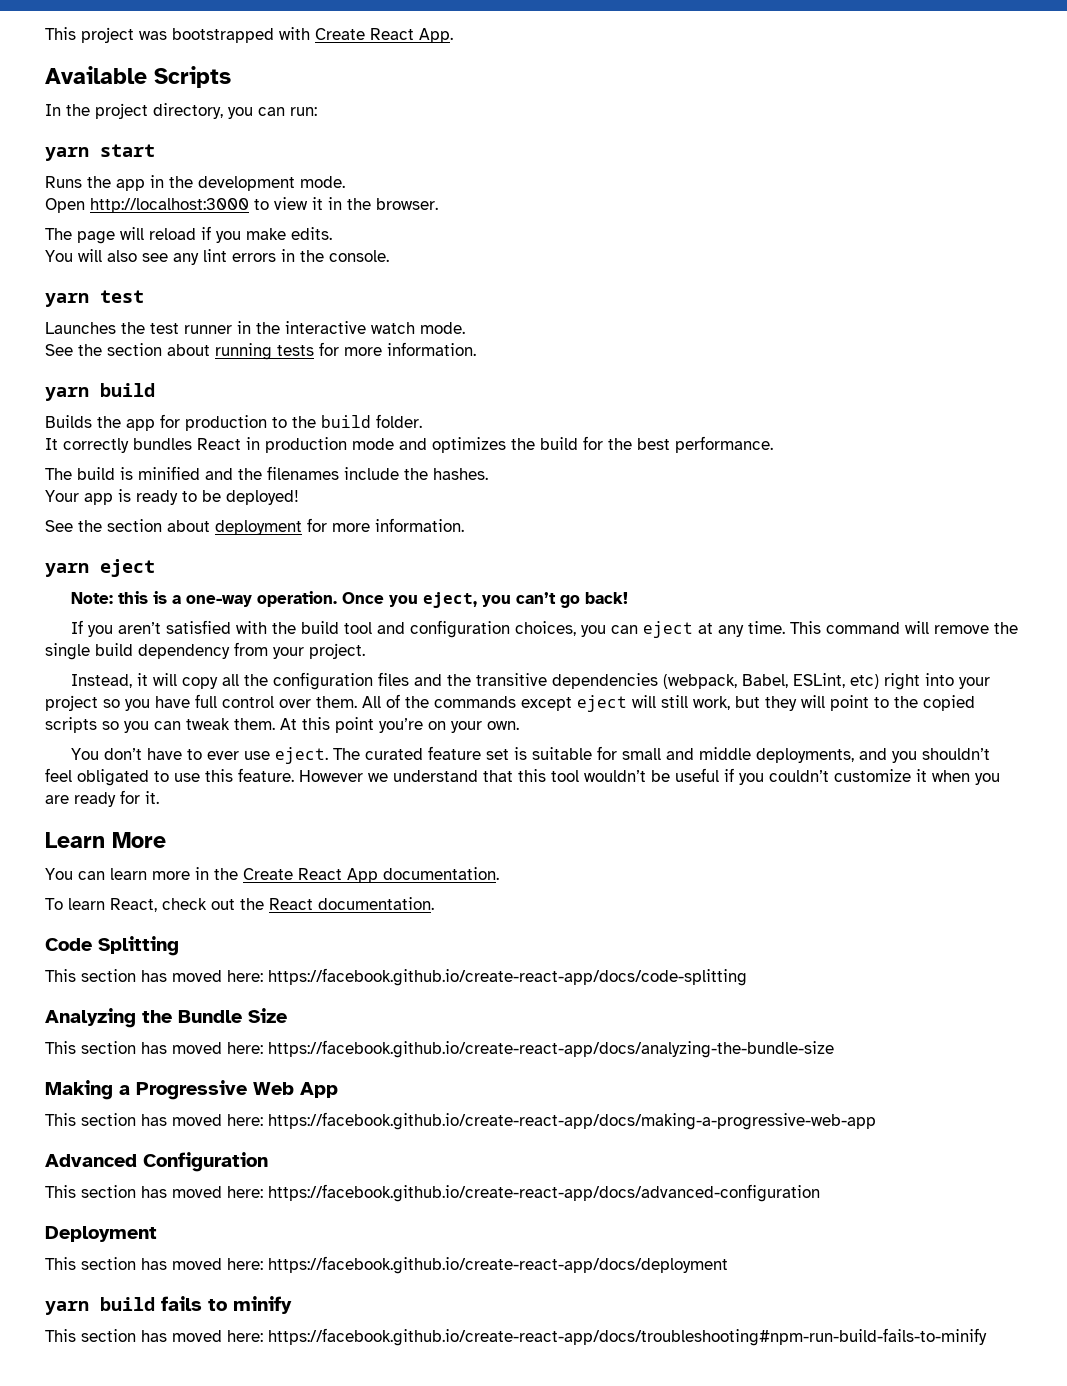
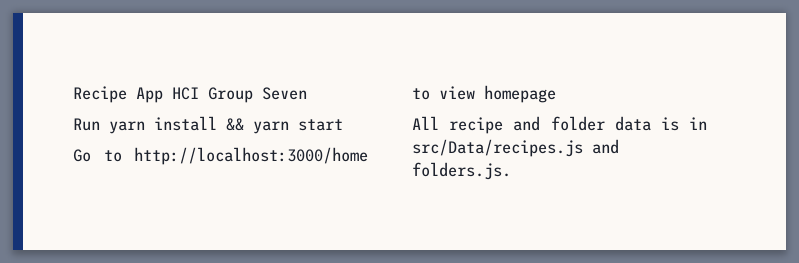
- This project was bootstrapped with Create React App.
- Available Scripts
- In the project directory, you can run:
- yarn start
- Runs the app in the development mode.
- Open http://localhost:3000 to view it in the browser.
- The page will reload if you make edits.
- You will also see any lint errors in the console.
- yarn test
- Launches the test runner in the interactive watch mode.
- See the section about running tests for more information.
- yarn build
- Builds the app for production to the build folder.
- It correctly bundles React in production mode and optimizes the build for the best performance.
- The build is minified and the filenames include the hashes.
- Your app is ready to be deployed!
- See the section about deployment for more information.
- yarn eject
- Note: this is a one-way operation. Once you eject, you can’t go back!
- If you aren’t satisfied with the build tool and configuration choices, you can eject at any time. This command will remove the single build dependency from your project.
- Instead, it will copy all the configuration files and the transitive dependencies (webpack, Babel, ESLint, etc) right into your project so you have full control over them. All of the commands except eject will still work, but they will point to the copied scripts so you can tweak them. At this point you’re on your own.
- You don’t have to ever use eject. The curated feature set is suitable for small and middle deployments, and you shouldn’t feel obligated to use this feature. However we understand that this tool wouldn’t be useful if you couldn’t customize it when you are ready for it.
- Learn More
- You can learn more in the Create React App documentation.
- To learn React, check out the React documentation.
- Code Splitting
- This section has moved here: https://facebook.github.io/create-react-app/docs/code-splitting
- Analyzing the Bundle Size
- This section has moved here: https://facebook.github.io/create-react-app/docs/analyzing-the-bundle-size
- Making a Progressive Web App
- This section has moved here: https://facebook.github.io/create-react-app/docs/making-a-progressive-web-app
- Advanced Configuration
- This section has moved here: https://facebook.github.io/create-react-app/docs/advanced-configuration
- Deployment
- This section has moved here: https://facebook.github.io/create-react-app/docs/deployment
- yarn build fails to minify
- This section has moved here: https://facebook.github.io/create-react-app/docs/troubleshooting#npm-run-build-fails-to-minify
+ Recipe App HCI Group Seven
+ Run yarn install && yarn start
+ Go to http://localhost:3000/home to view homepage
+ All recipe and folder data is in src/Data/recipes.js and folders.js.

